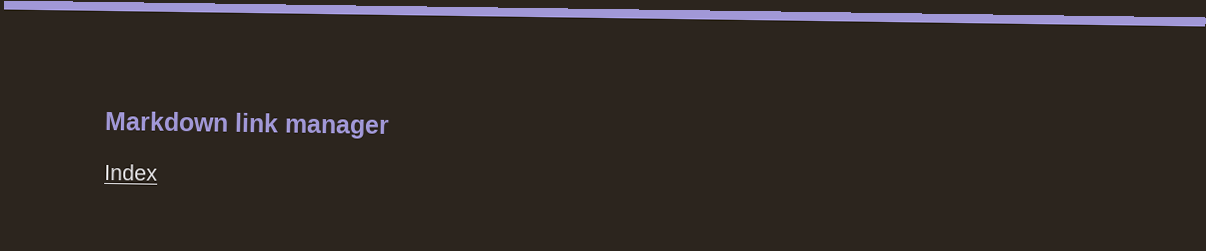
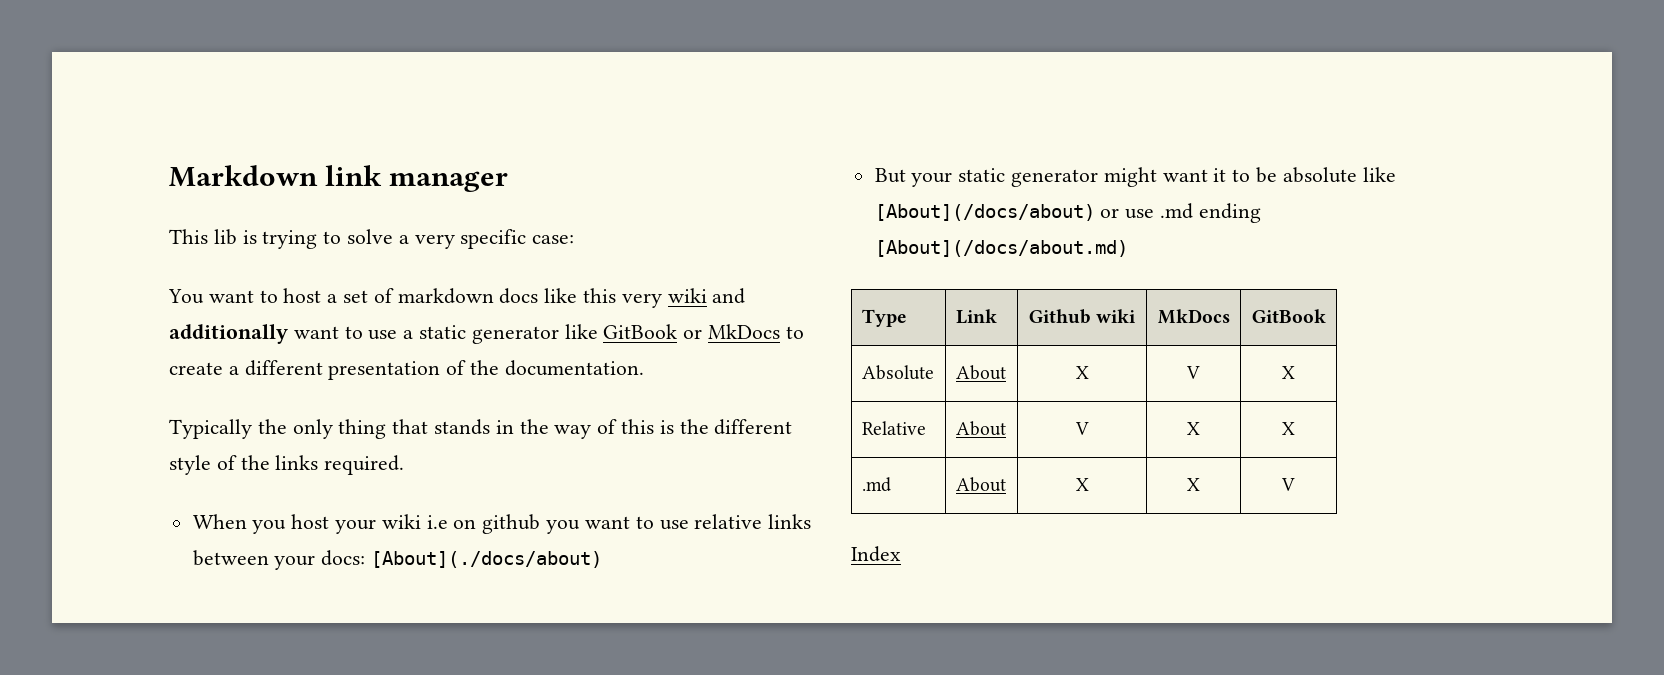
+ This lib is trying to solve a very specific case:
+ You want to host a set of markdown docs like this very wiki and additionally want to use a static generator like GitBook or MkDocs to create a different presentation of the documentation.
+ Typically the only thing that stands in the way of this is the different style of the links required.
+ When you host your wiki i.e on github you want to use relative links between your docs: [About](./docs/about)
+ But your static generator might want it to be absolute like [About](/docs/about) or use .md ending [About](/docs/about.md)
+ Type | Link | Github wiki | MkDocs | GitBook
+ Absolute | About | X | V | X
+ Relative | About | V | X | X
+ .md | About | X | X | V

